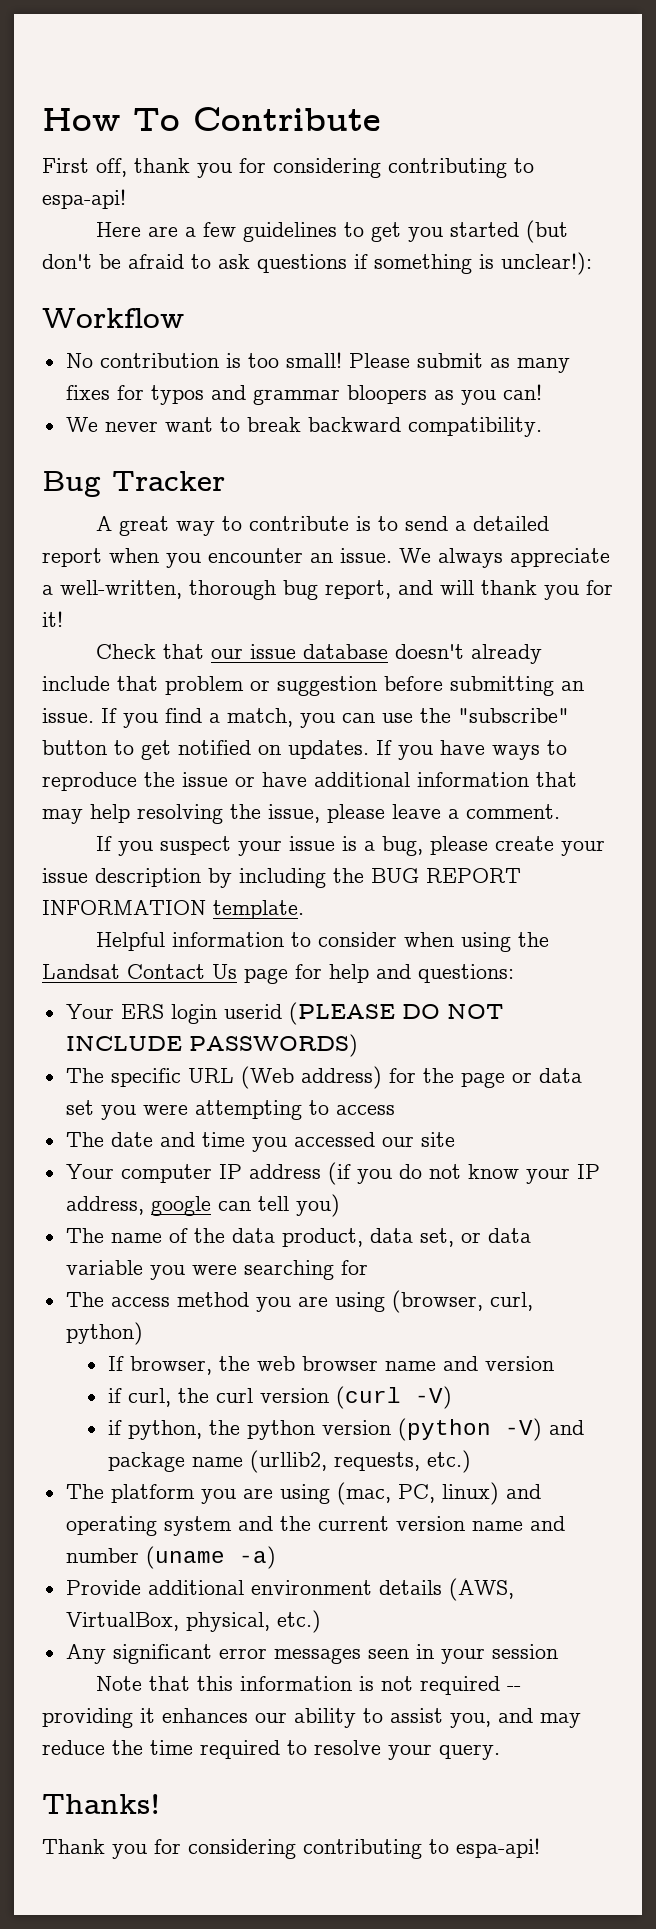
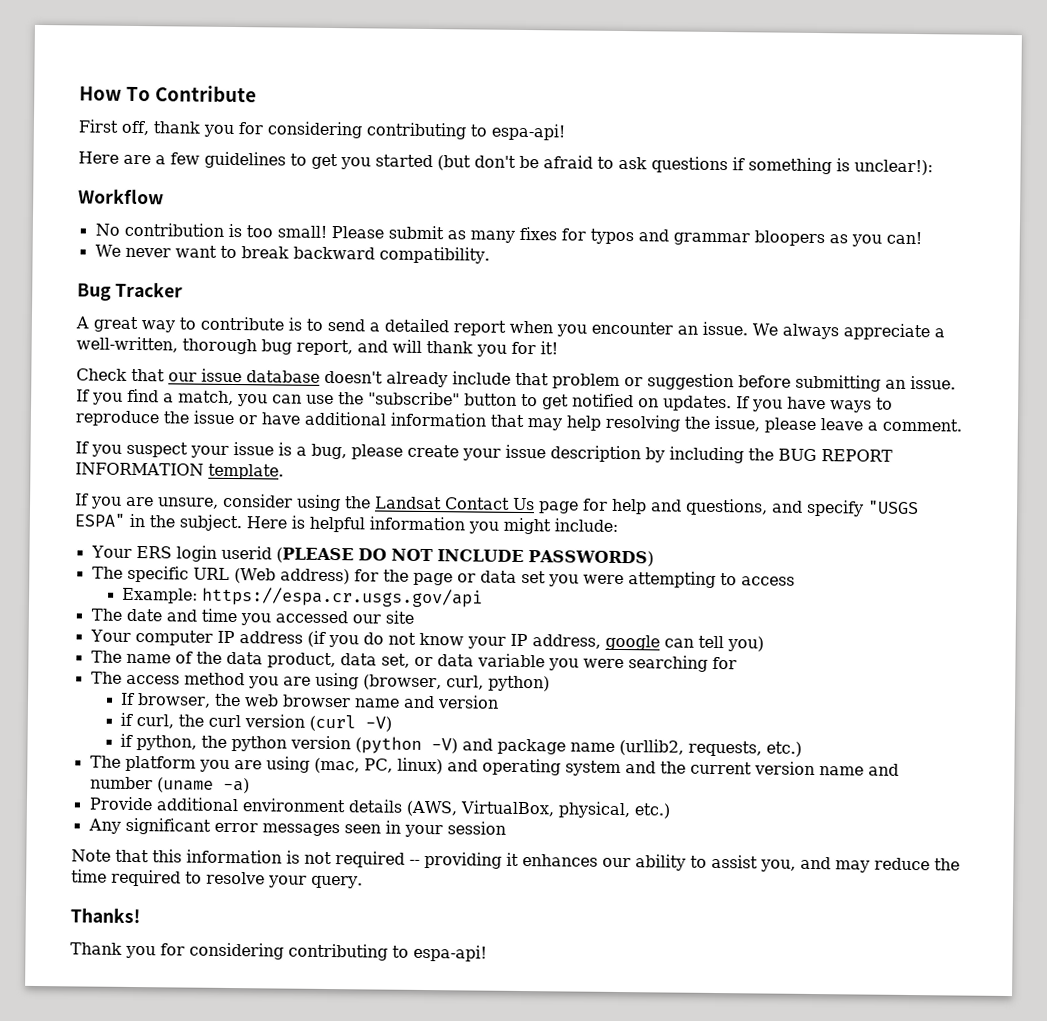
- Helpful information to consider when using the Landsat Contact Us page for help and questions:
+ If you are unsure, consider using the Landsat Contact Us page for help and questions, and specify "USGS ESPA" in the subject. Here is helpful information you might include:
+ Example: https://espa.cr.usgs.gov/api

